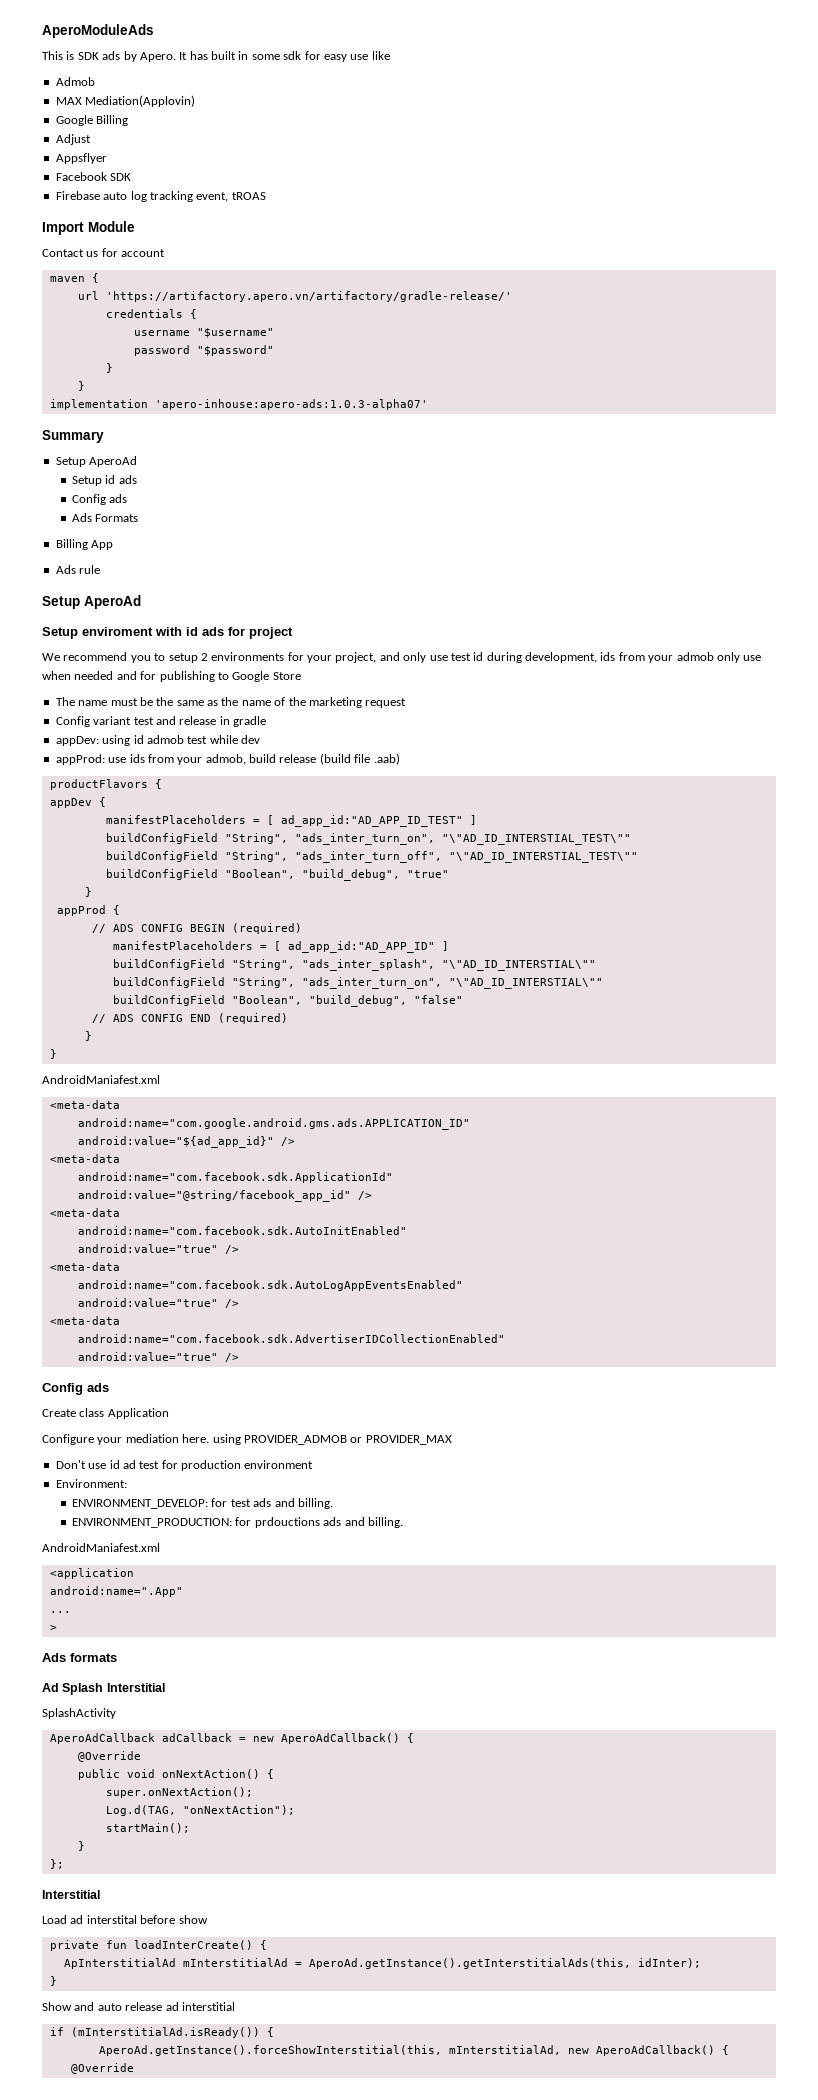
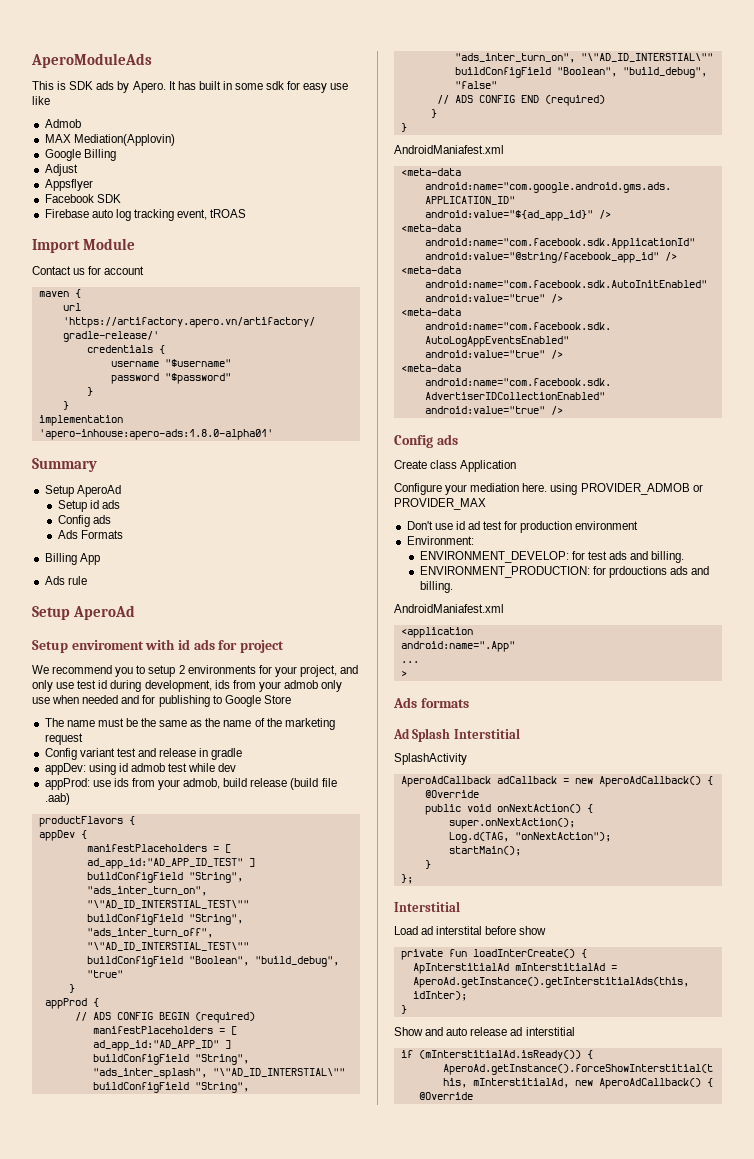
- implementation 'apero-inhouse:apero-ads:1.0.3-alpha07'
+ implementation 'apero-inhouse:apero-ads:1.8.0-alpha01'

